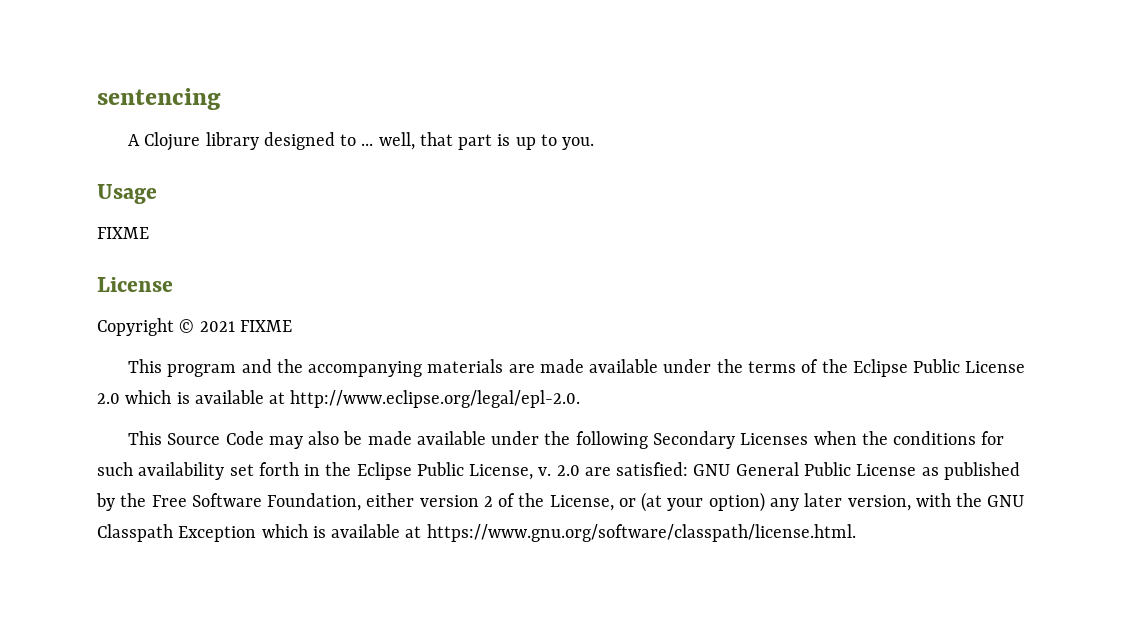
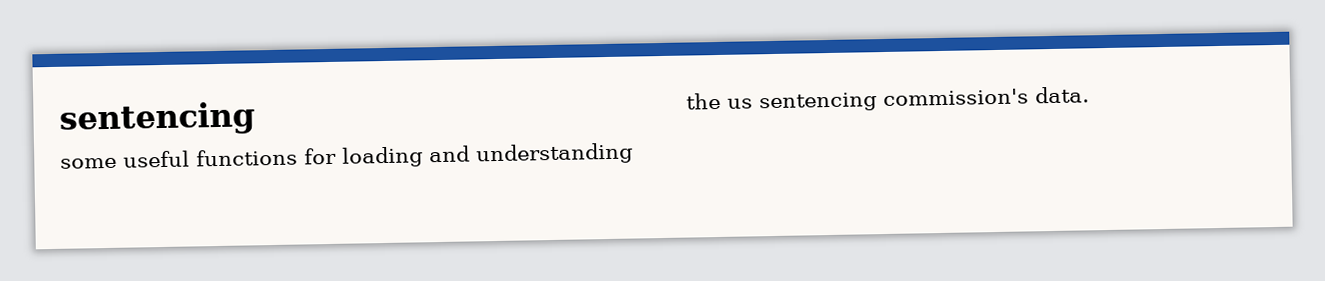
- A Clojure library designed to ... well, that part is up to you.
- Usage
- FIXME
- License
- Copyright © 2021 FIXME
- This program and the accompanying materials are made available under the terms of the Eclipse Public License 2.0 which is available at http://www.eclipse.org/legal/epl-2.0.
- This Source Code may also be made available under the following Secondary Licenses when the conditions for such availability set forth in the Eclipse Public License, v. 2.0 are satisfied: GNU General Public License as published by the Free Software Foundation, either version 2 of the License, or (at your option) any later version, with the GNU Classpath Exception which is available at https://www.gnu.org/software/classpath/license.html.
+ some useful functions for loading and understanding the us sentencing commission's data.

